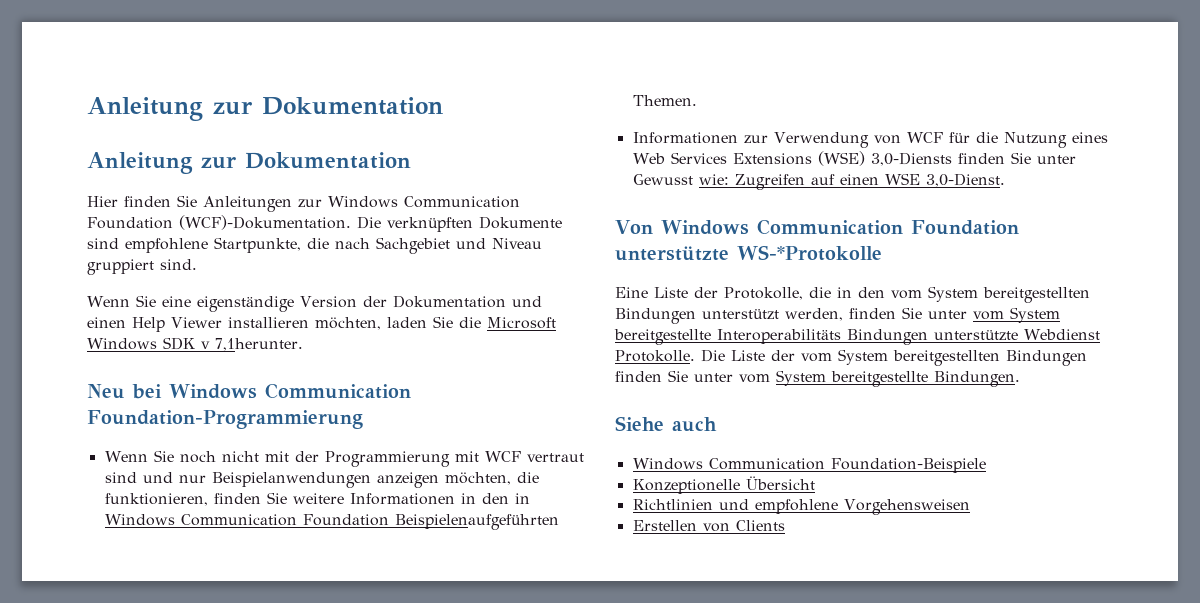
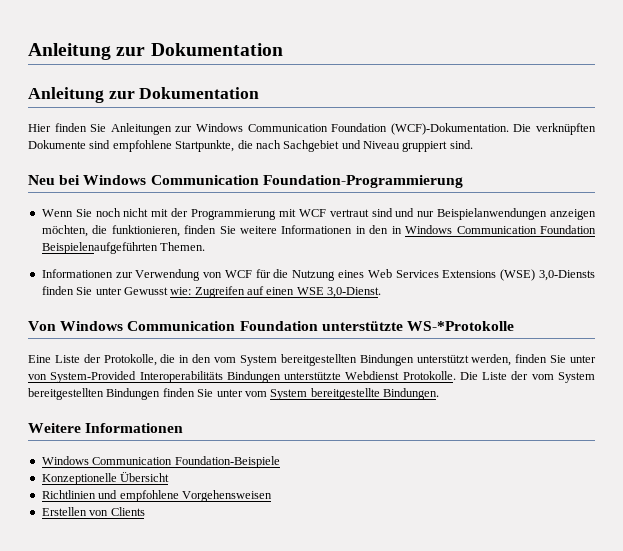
- Wenn Sie eine eigenständige Version der Dokumentation und einen Help Viewer installieren möchten, laden Sie die Microsoft Windows SDK v 7,1herunter.
- Eine Liste der Protokolle, die in den vom System bereitgestellten Bindungen unterstützt werden, finden Sie unter vom System bereitgestellte Interoperabilitäts Bindungen unterstützte Webdienst Protokolle.
+ Eine Liste der Protokolle, die in den vom System bereitgestellten Bindungen unterstützt werden, finden Sie unter von System-Provided Interoperabilitäts Bindungen unterstützte Webdienst Protokolle.
- Siehe auch
+ Weitere Informationen

